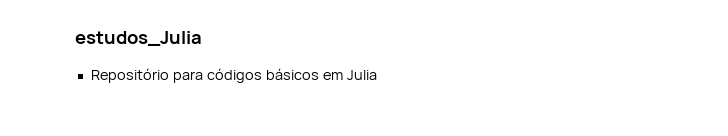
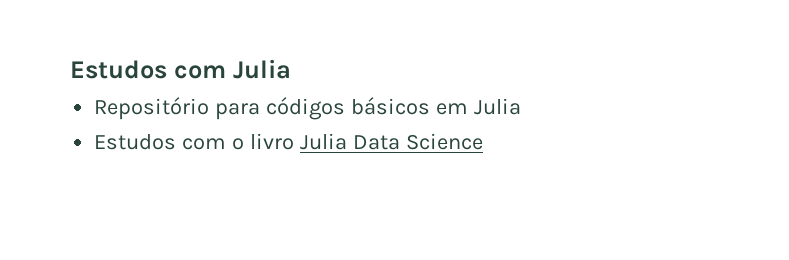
- estudos_Julia
+ Estudos com Julia
+ Estudos com o livro Julia Data Science

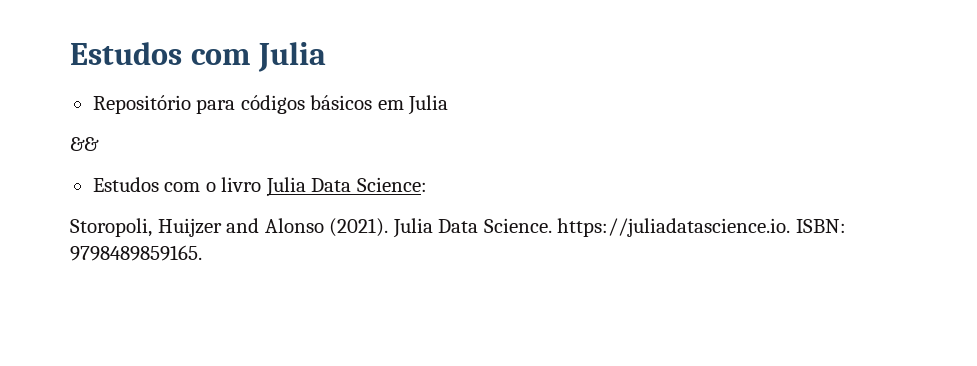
+ &&
- Estudos com o livro Julia Data Science
+ Estudos com o livro Julia Data Science:
+ Storopoli, Huijzer and Alonso (2021). Julia Data Science. https://juliadatascience.io. ISBN: 9798489859165.

